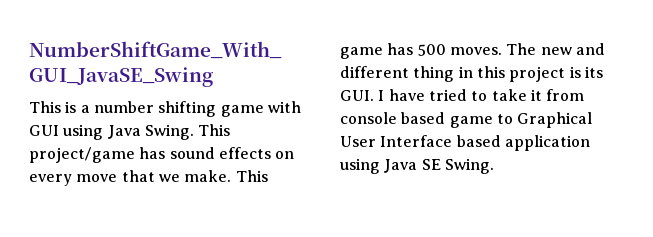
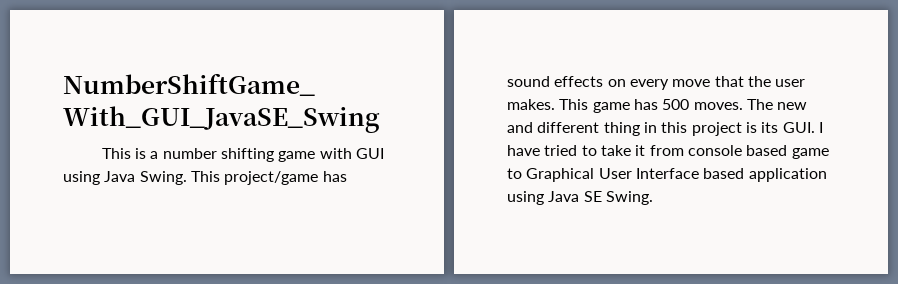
- This project/game has sound effects on every move that we make.
+ This project/game has sound effects on every move that the user makes.

